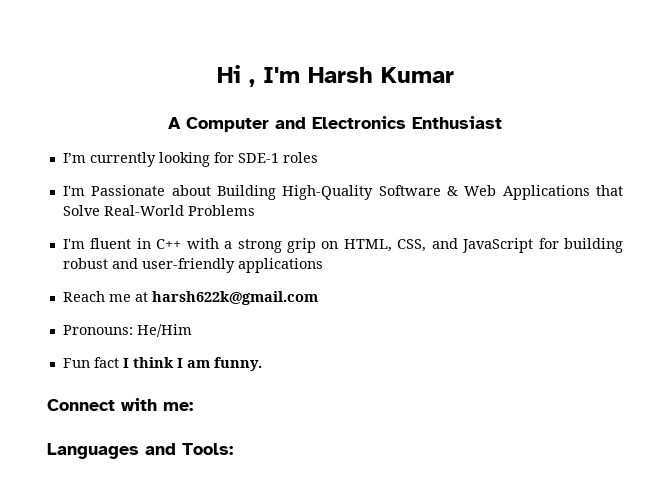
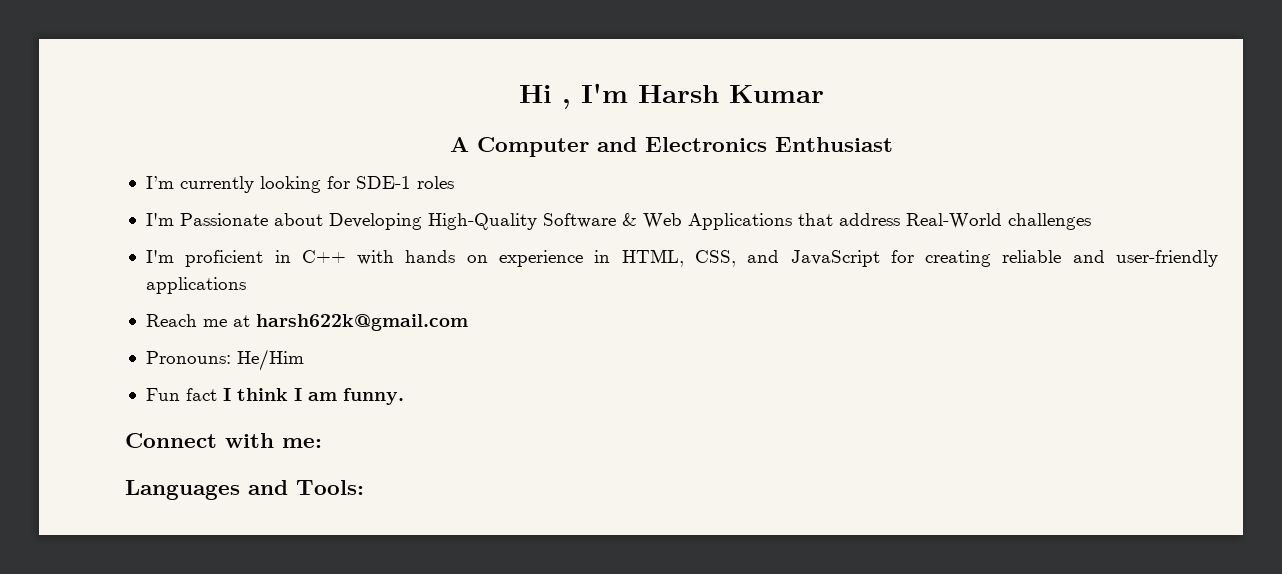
- I'm Passionate about Building High-Quality Software & Web Applications that Solve Real-World Problems
- I'm fluent in C++ with a strong grip on HTML, CSS, and JavaScript for building robust and user-friendly applications
+ I'm Passionate about Developing High-Quality Software & Web Applications that address Real-World challenges
+ I'm proficient in C++ with hands on experience in HTML, CSS, and JavaScript for creating reliable and user-friendly applications

